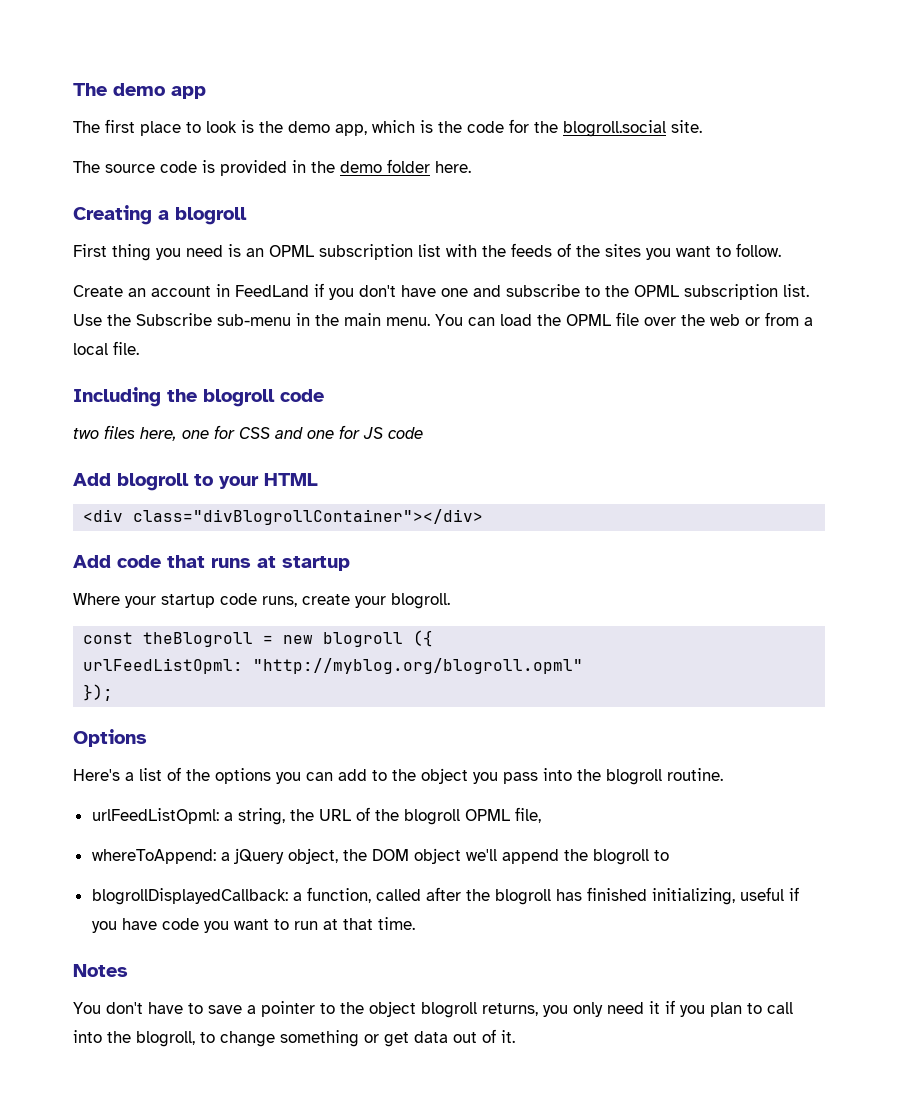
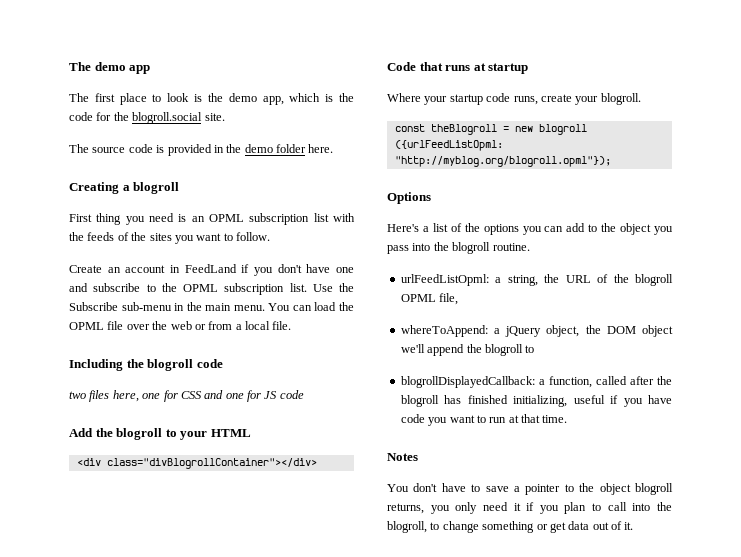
- Add blogroll to your HTML
+ Add the blogroll to your HTML
- Add code that runs at startup
+ Code that runs at startup
- const theBlogroll = new blogroll ({
- urlFeedListOpml: "http://myblog.org/blogroll.opml"
- });
+ const theBlogroll = new blogroll ({urlFeedListOpml: "http://myblog.org/blogroll.opml"});

